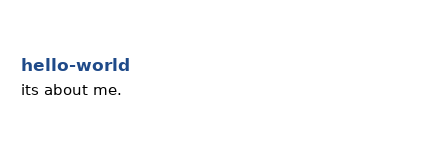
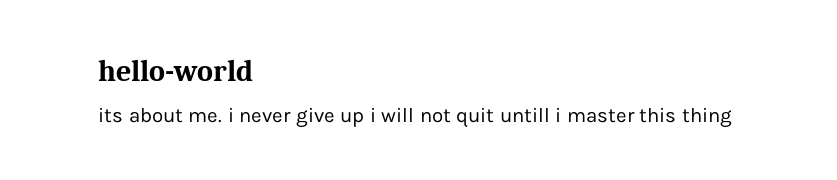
- its about me.
+ its about me. i never give up i will not quit untill i master this thing

